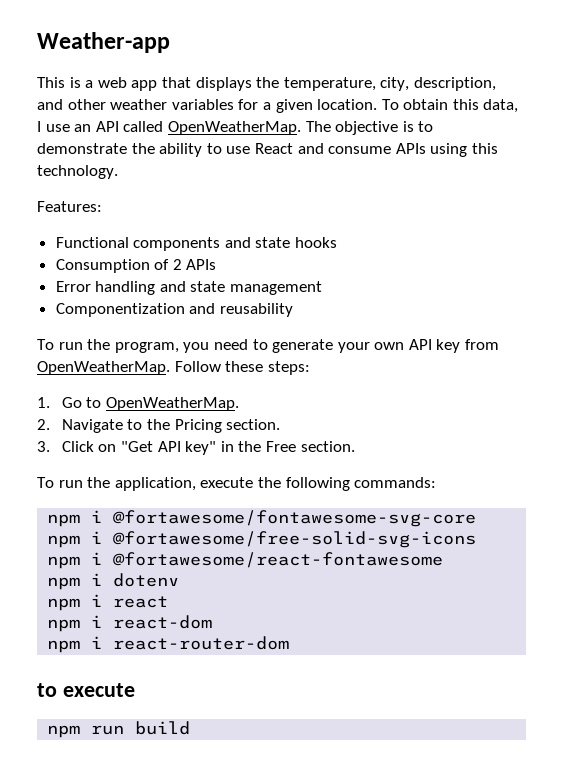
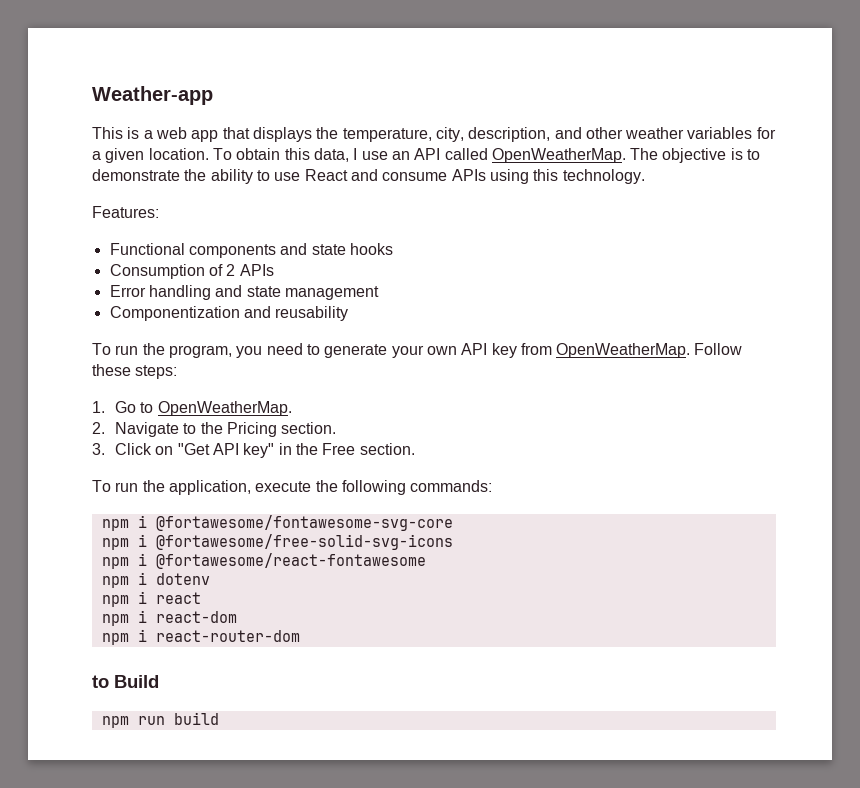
- to execute
+ to Build

